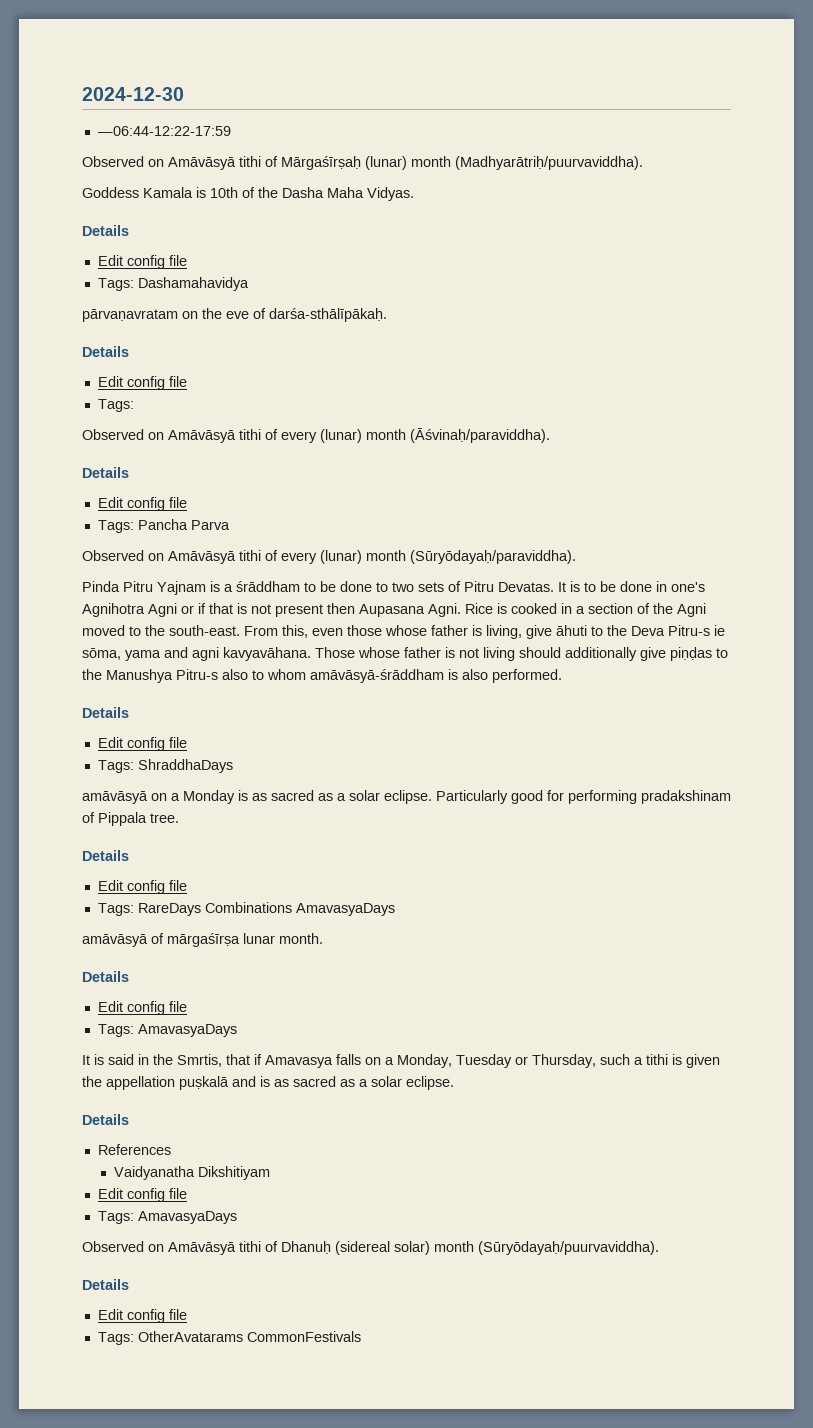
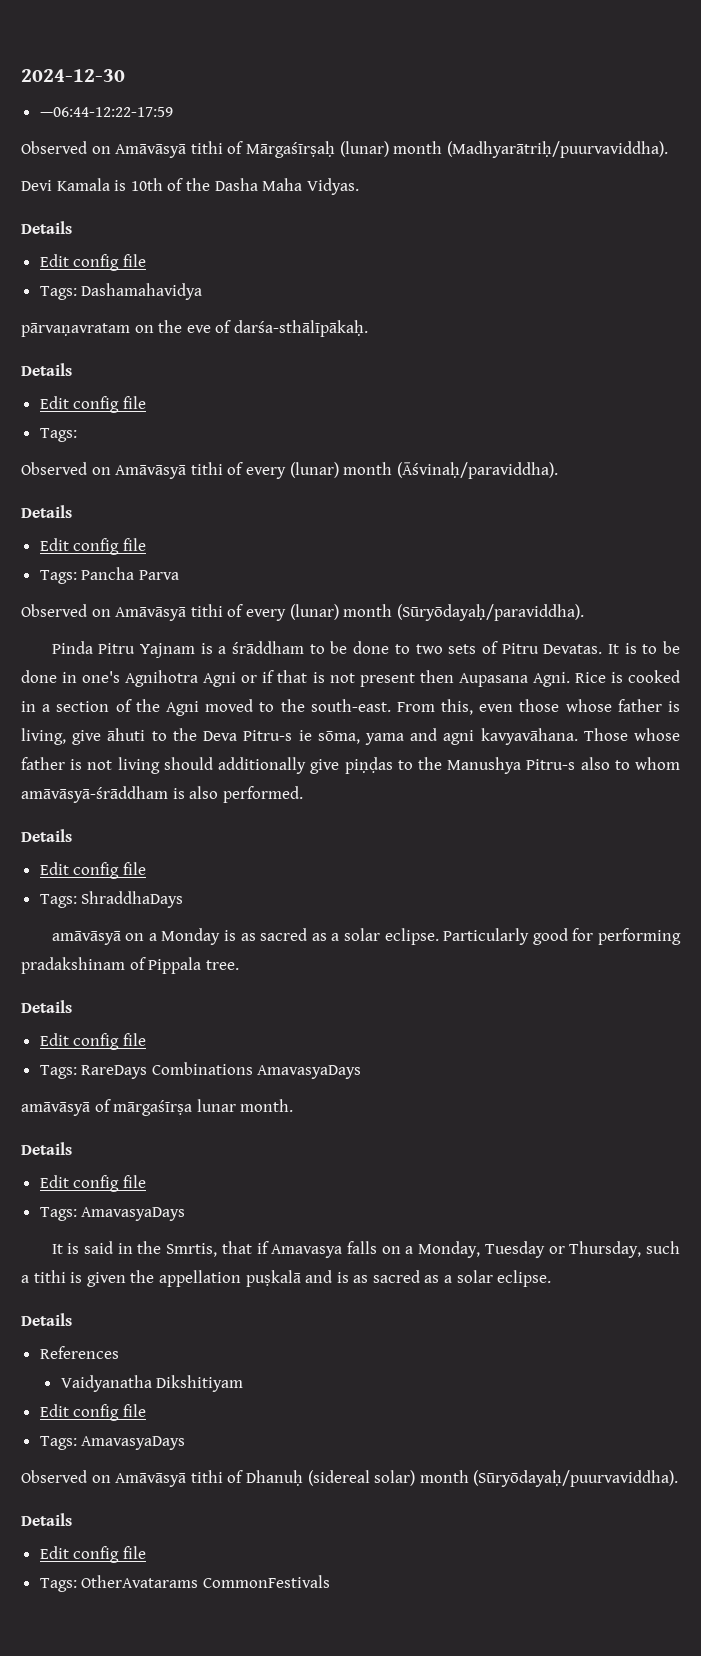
- Goddess Kamala is 10th of the Dasha Maha Vidyas.
+ Devi Kamala is 10th of the Dasha Maha Vidyas.

